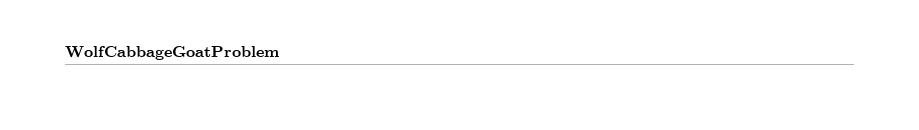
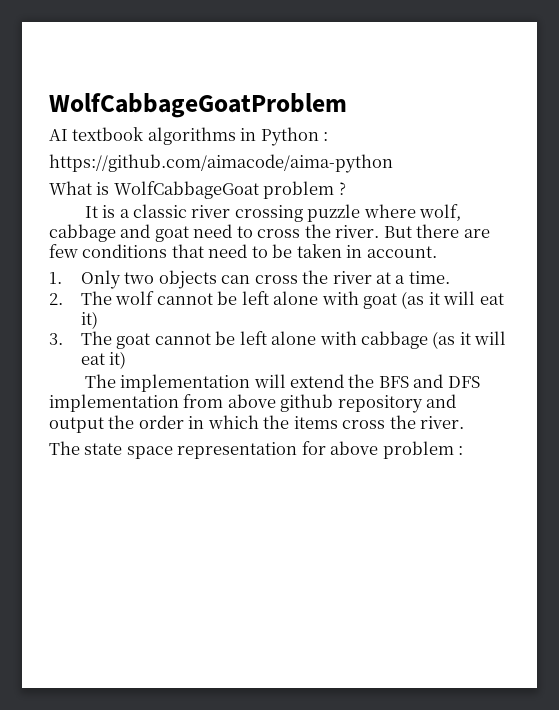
+ AI textbook algorithms in Python :
+ https://github.com/aimacode/aima-python
+ What is WolfCabbageGoat problem ?
+ It is a classic river crossing puzzle where wolf, cabbage and goat need to cross the river. But there are few conditions that need to be taken in account.
+ 1. Only two objects can cross the river at a time.
+ 2. The wolf cannot be left alone with goat (as it will eat it)
+ 3. The goat cannot be left alone with cabbage (as it will eat it)
+ The implementation will extend the BFS and DFS implementation from above github repository and output the order in which the items cross the river.
+ The state space representation for above problem :

